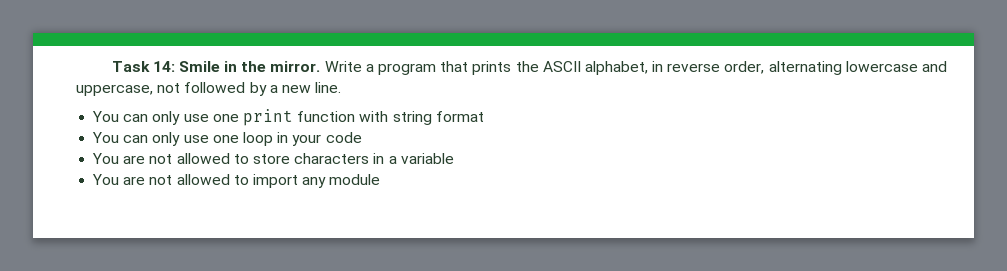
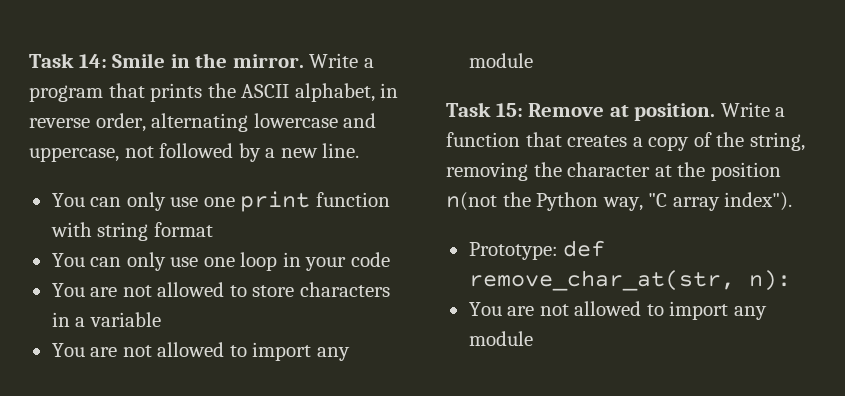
+ Task 15: Remove at position. Write a function that creates a copy of the string, removing the character at the position n(not the Python way, "C array index").
+ Prototype: def remove_char_at(str, n):
+ You are not allowed to import any module

